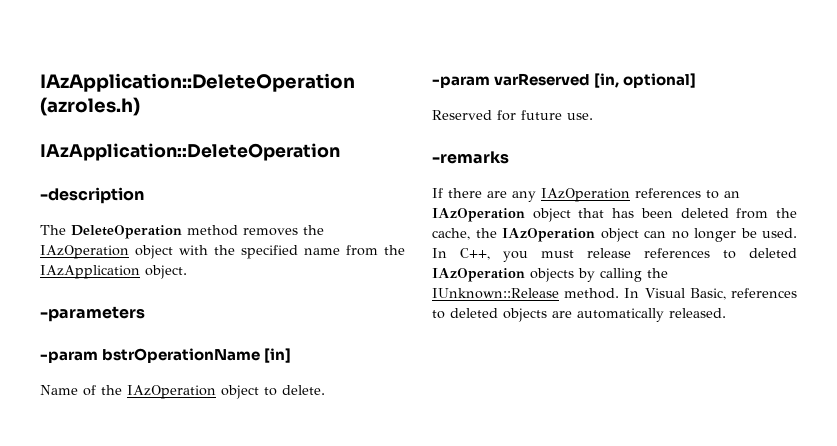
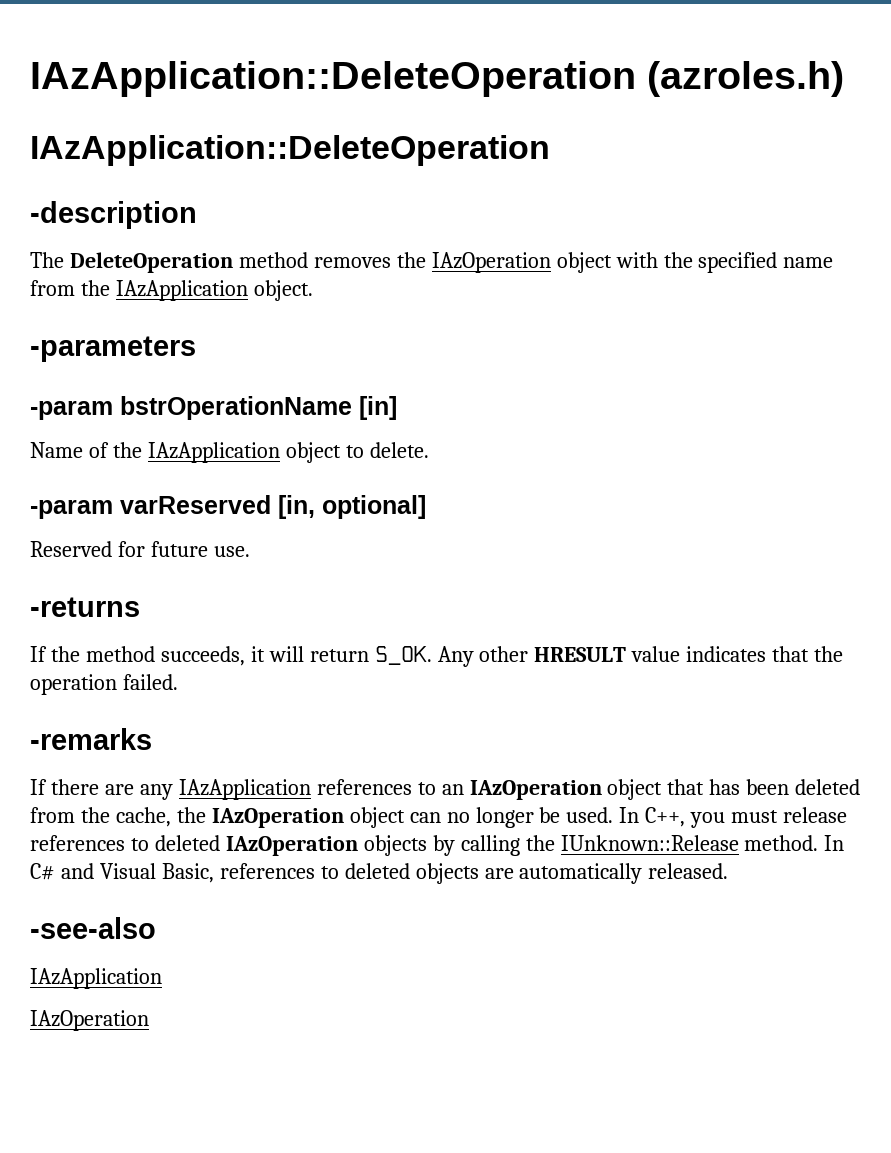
- Name of the IAzOperation object to delete.
+ Name of the IAzApplication object to delete.
+ -returns
+ If the method succeeds, it will return S_OK. Any other HRESULT value indicates that the operation failed.
- If there are any IAzOperation references to an IAzOperation object that has been deleted from the cache, the IAzOperation object can no longer be used.
+ If there are any IAzApplication references to an IAzOperation object that has been deleted from the cache, the IAzOperation object can no longer be used.
- In Visual Basic, references to deleted objects are automatically released.
+ In C# and Visual Basic, references to deleted objects are automatically released.
+ -see-also
+ IAzApplication
+ IAzOperation

